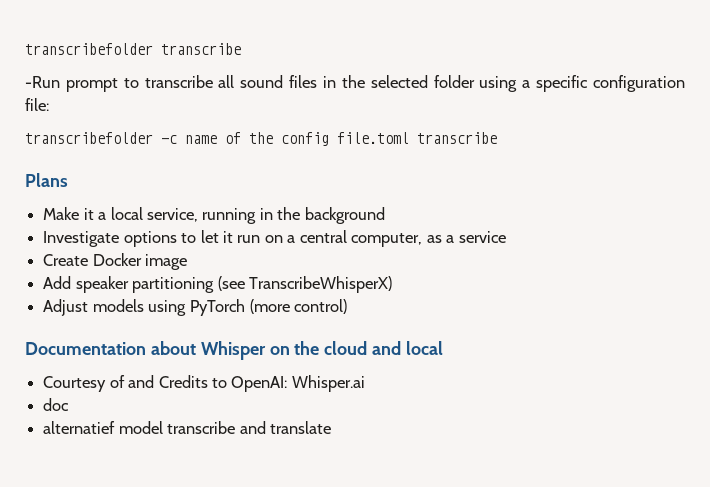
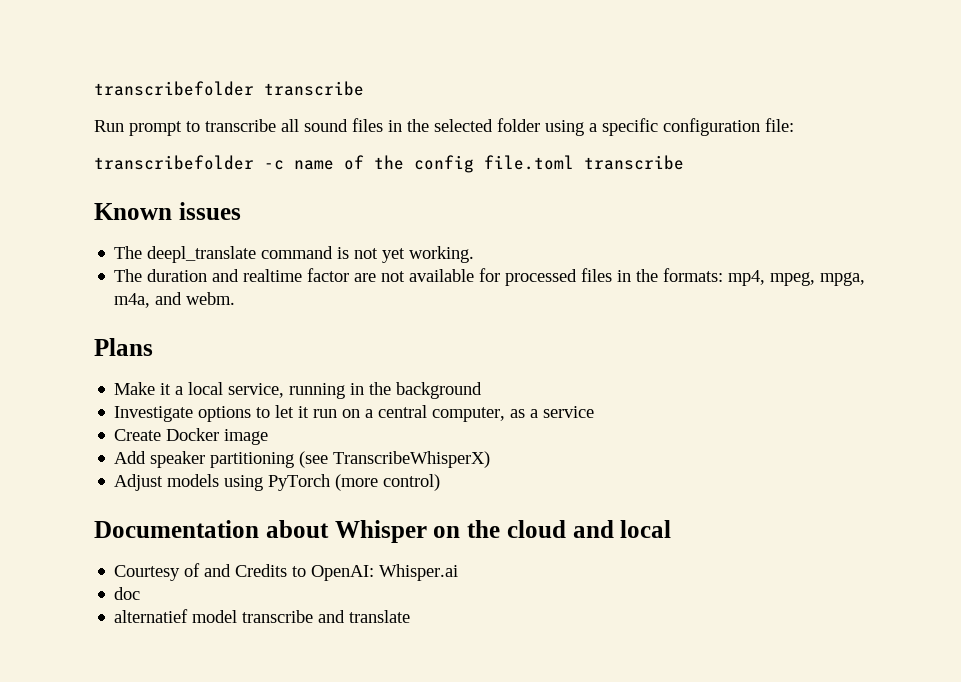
- -Run prompt to transcribe all sound files in the selected folder using a specific configuration file:
+ Run prompt to transcribe all sound files in the selected folder using a specific configuration file:
+ Known issues
+ The deepl_translate command is not yet working.
+ The duration and realtime factor are not available for processed files in the formats: mp4, mpeg, mpga, m4a, and webm.

